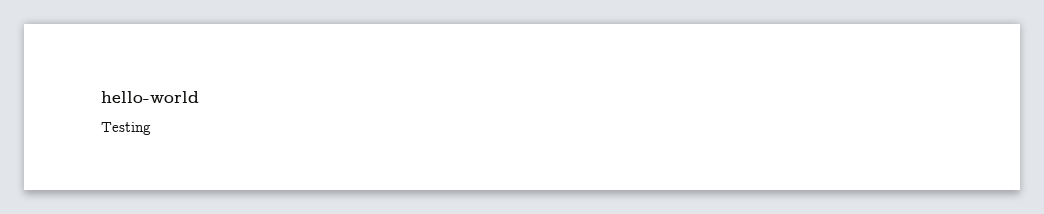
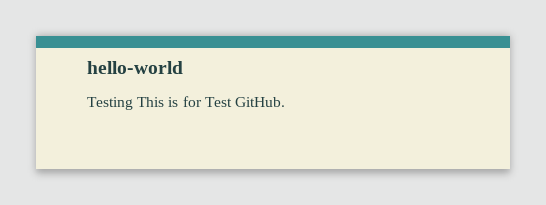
- Testing
+ Testing This is for Test GitHub.

